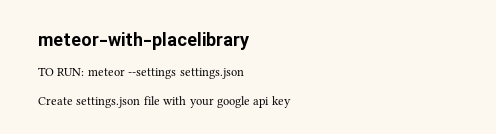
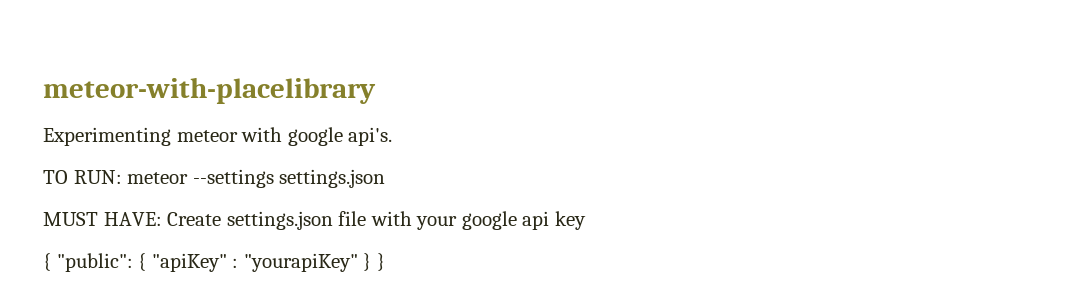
+ Experimenting meteor with google api's.
- Create settings.json file with your google api key
+ MUST HAVE: Create settings.json file with your google api key
+ { "public": { "apiKey" : "yourapiKey" } }

